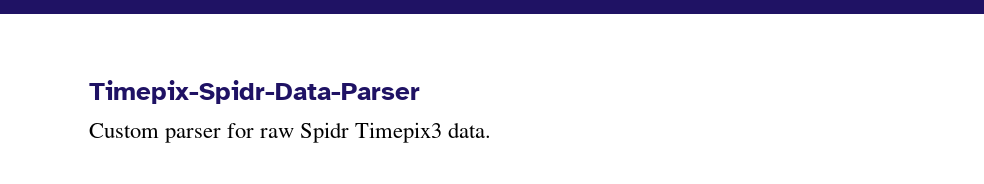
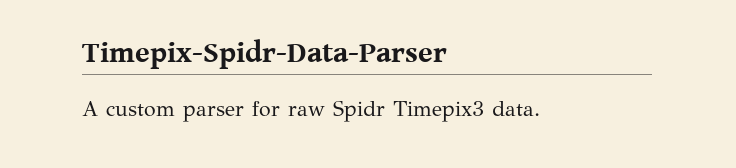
- Custom parser for raw Spidr Timepix3 data.
+ A custom parser for raw Spidr Timepix3 data.

